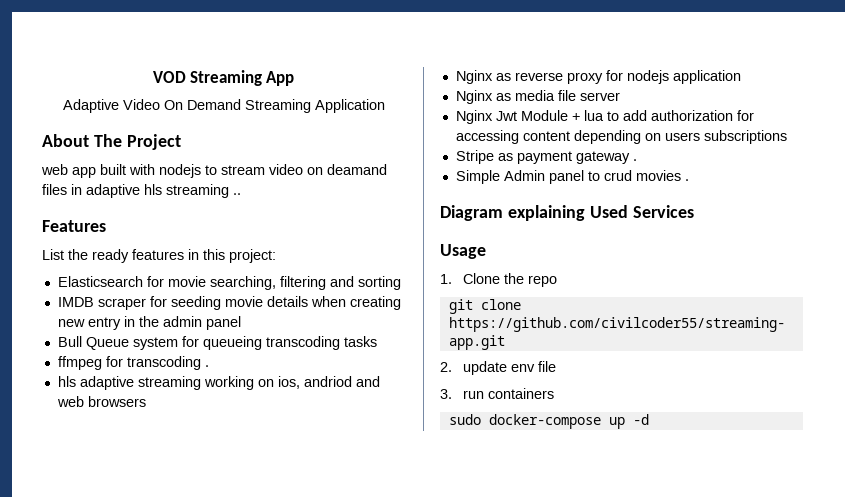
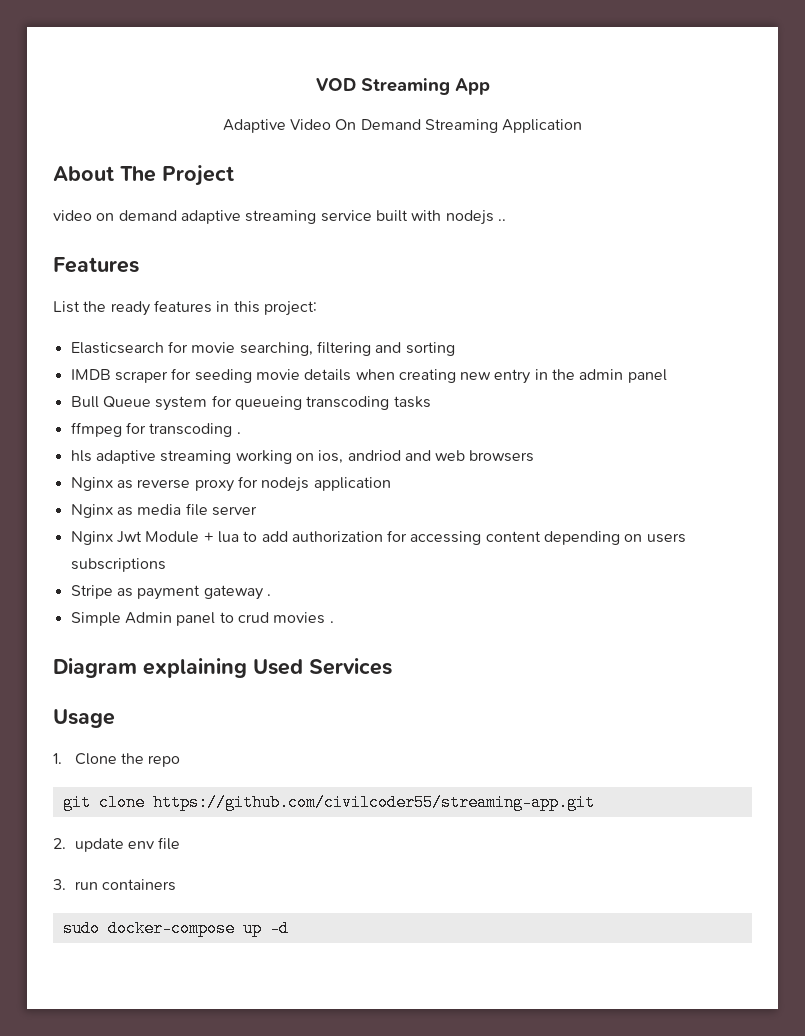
- web app built with nodejs to stream video on deamand files in adaptive hls streaming ..
+ video on demand adaptive streaming service built with nodejs ..

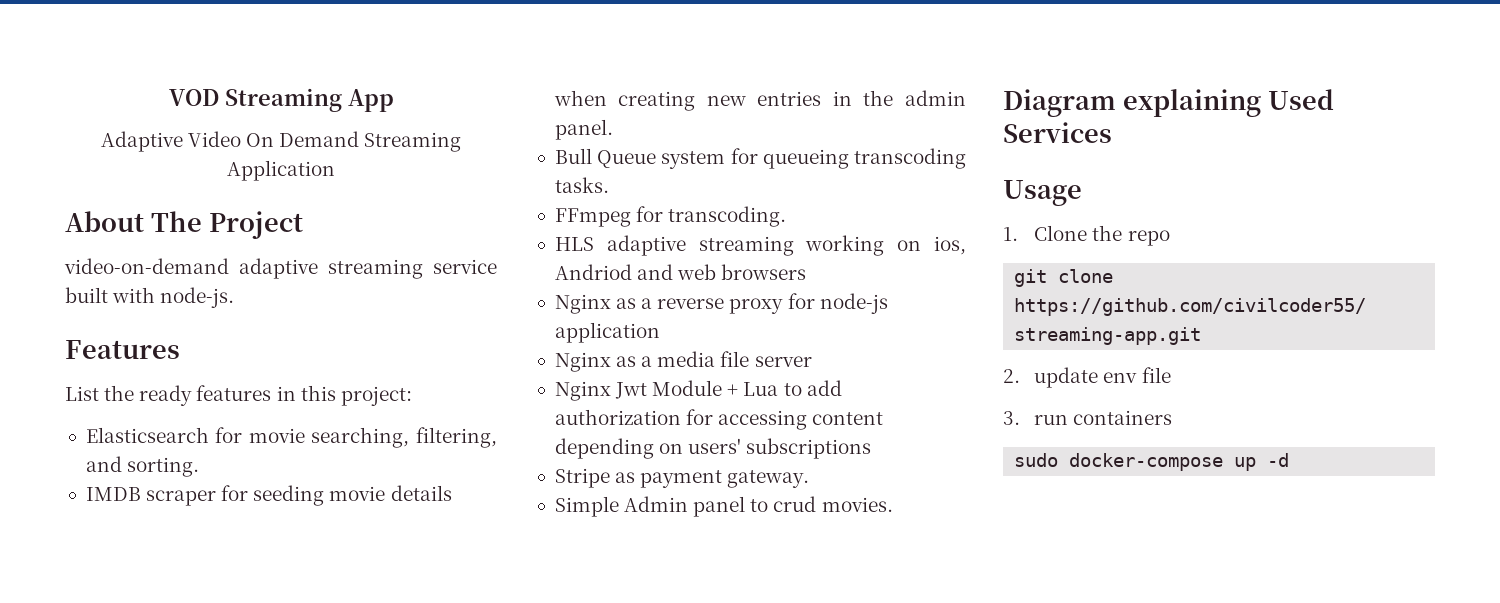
- video on demand adaptive streaming service built with nodejs ..
+ video-on-demand adaptive streaming service built with node-js.
- Elasticsearch for movie searching, filtering and sorting
+ Elasticsearch for movie searching, filtering, and sorting.
- IMDB scraper for seeding movie details when creating new entry in the admin panel
+ IMDB scraper for seeding movie details when creating new entries in the admin panel.
- Bull Queue system for queueing transcoding tasks
- ffmpeg for transcoding .
- hls adaptive streaming working on ios, andriod and web browsers
+ Bull Queue system for queueing transcoding tasks.
+ FFmpeg for transcoding.
+ HLS adaptive streaming working on ios, Andriod and web browsers
- Nginx as reverse proxy for nodejs application
+ Nginx as a reverse proxy for node-js application
- Nginx as media file server
+ Nginx as a media file server
- Nginx Jwt Module + lua to add authorization for accessing content depending on users subscriptions
+ Nginx Jwt Module + Lua to add authorization for accessing content depending on users' subscriptions
- Stripe as payment gateway .
+ Stripe as payment gateway.
- Simple Admin panel to crud movies .
+ Simple Admin panel to crud movies.

